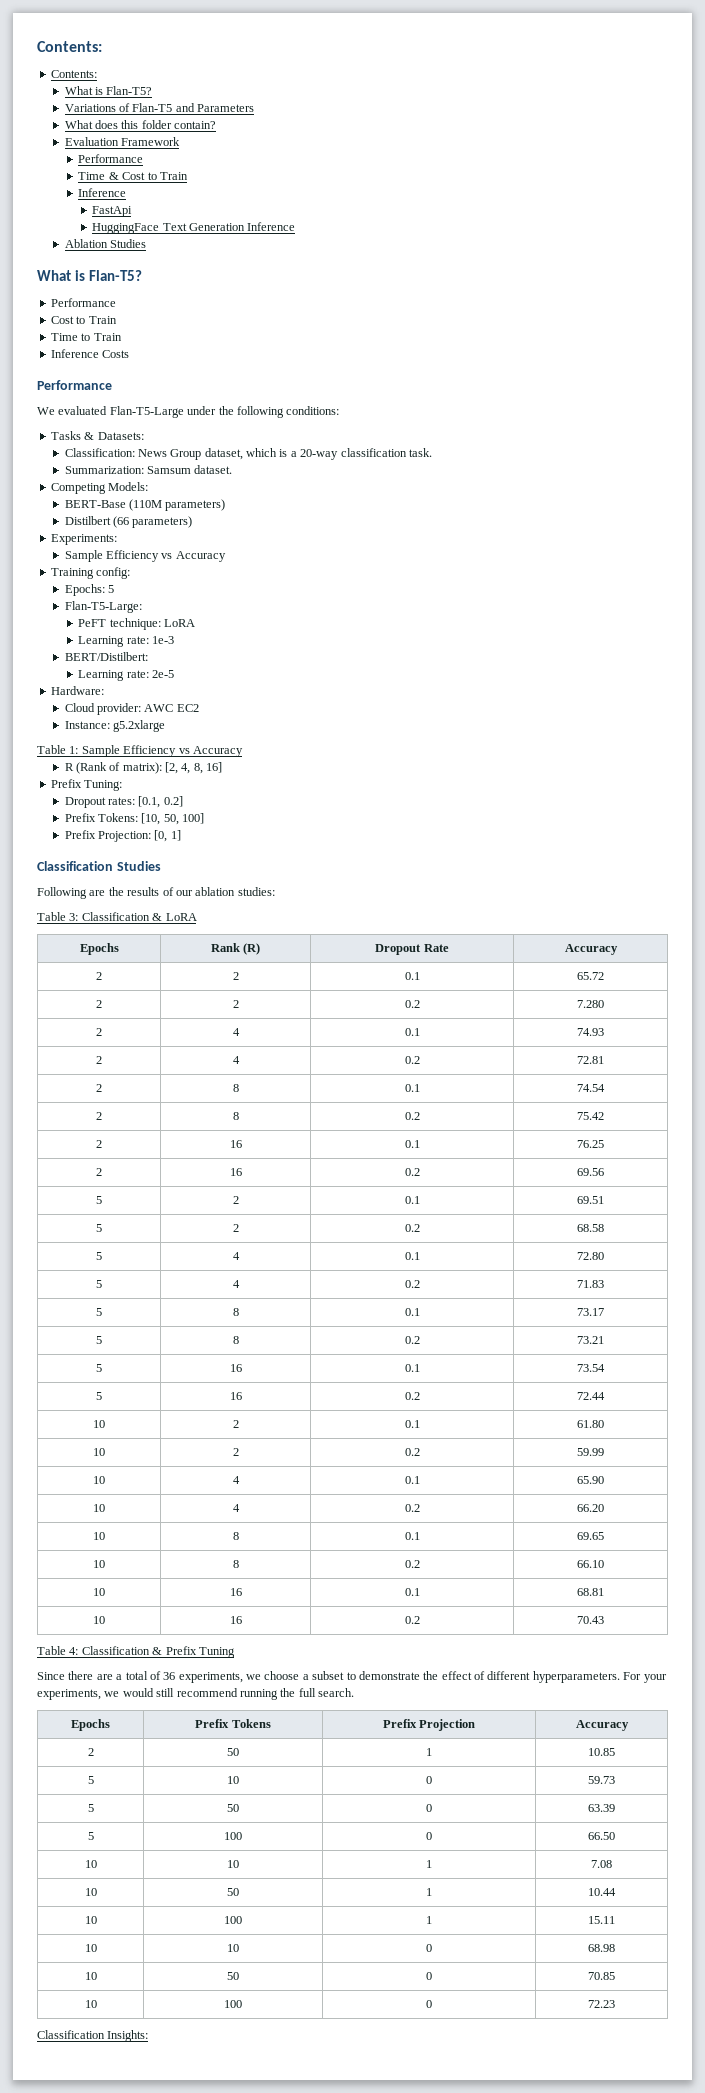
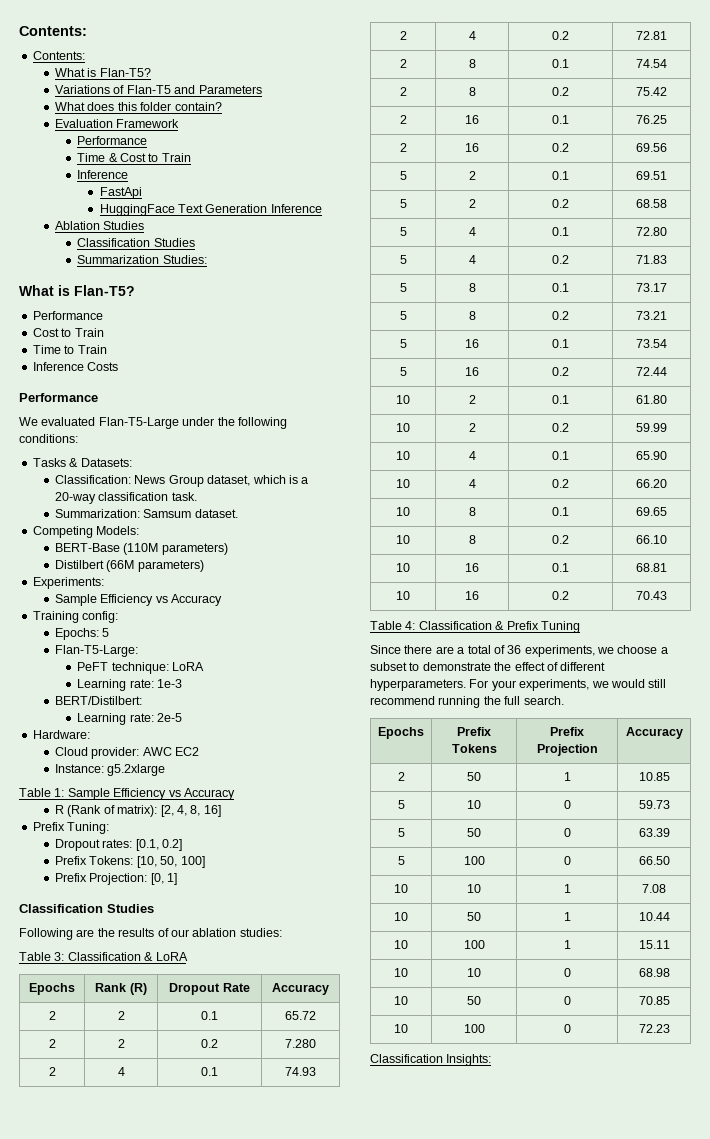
  Ablation Studies
+ Classification Studies
+ Summarization Studies:
- Distilbert (66 parameters)
+ Distilbert (66M parameters)

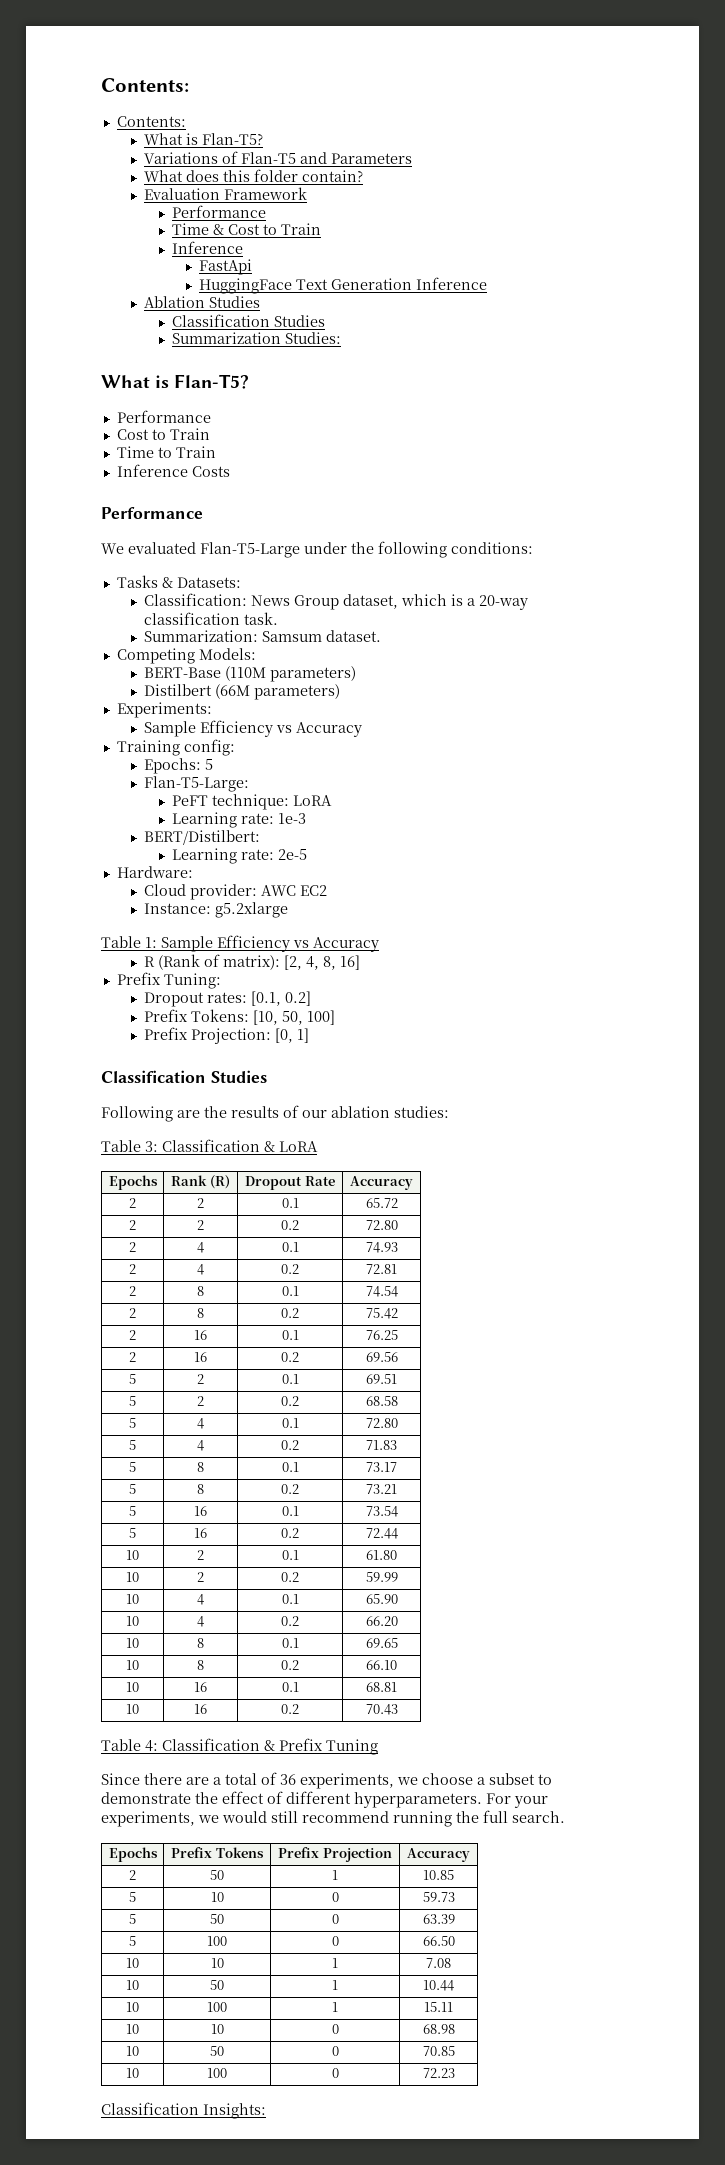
- 2 | 2 | 0.2 | 7.280
+ 2 | 2 | 0.2 | 72.80

